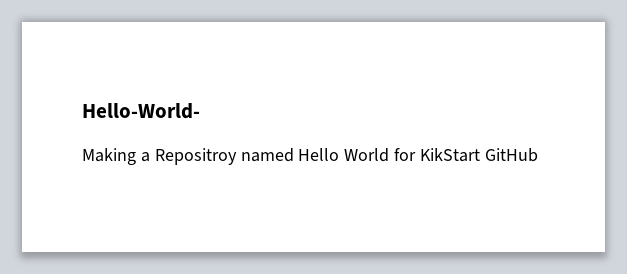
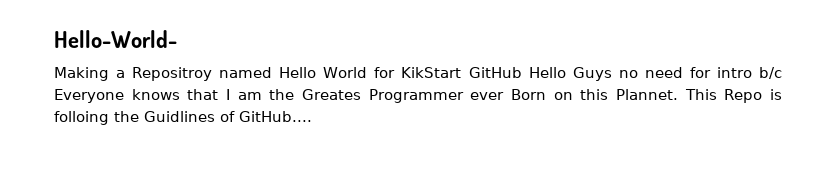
- Making a Repositroy named Hello World for KikStart GitHub
+ Making a Repositroy named Hello World for KikStart GitHub Hello Guys no need for intro b/c Everyone knows that I am the Greates Programmer ever Born on this Plannet. This Repo is folloing the Guidlines of GitHub....

